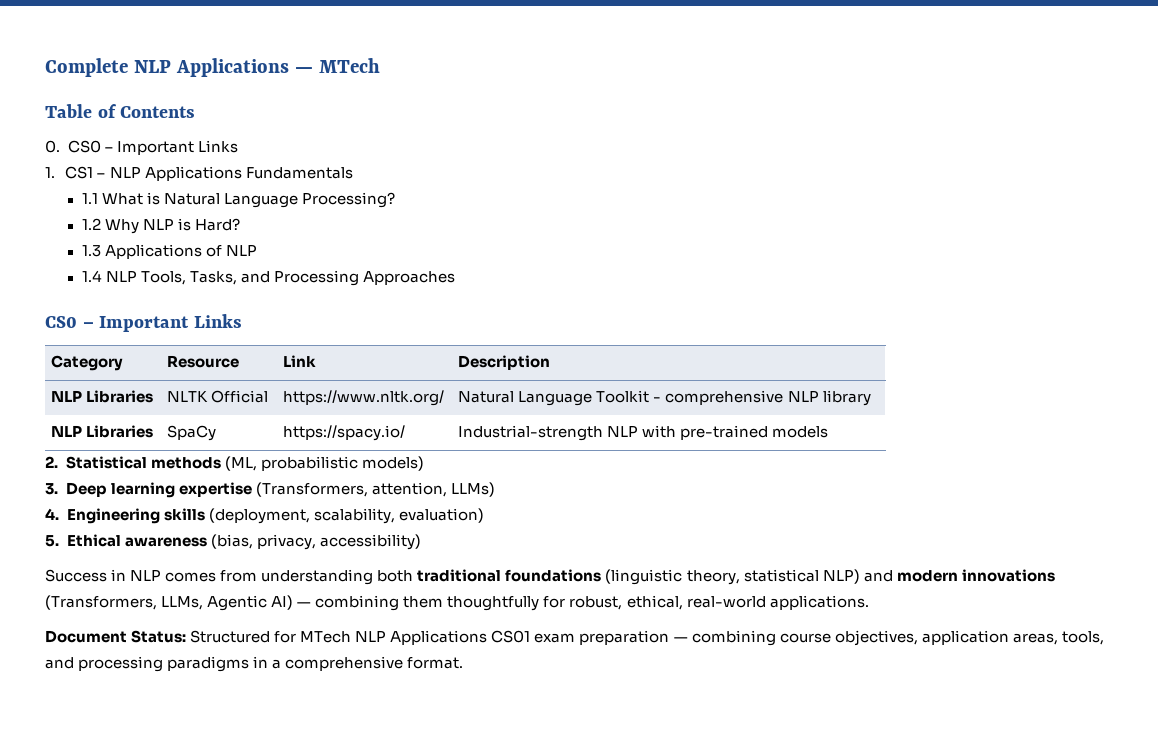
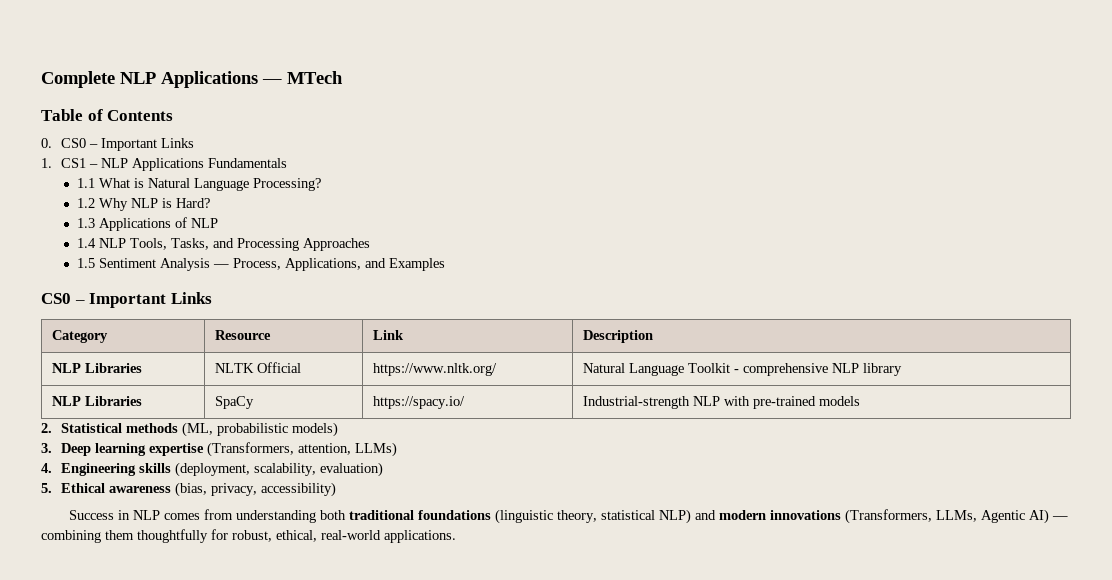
+ 1.5 Sentiment Analysis — Process, Applications, and Examples
- Document Status: Structured for MTech NLP Applications CS01 exam preparation — combining course objectives, application areas, tools, and processing paradigms in a comprehensive format.

